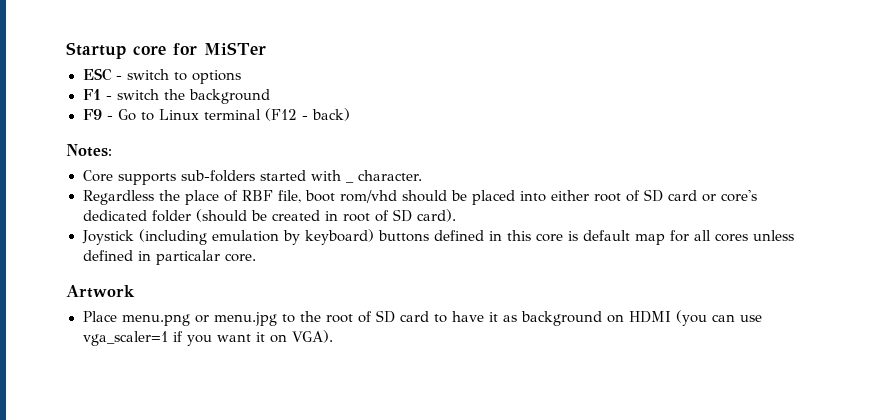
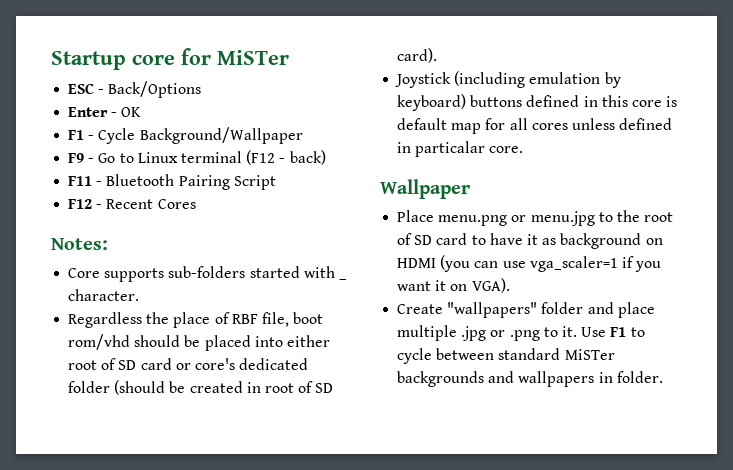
- ESC - switch to options
+ ESC - Back/Options
+ Enter - OK
- F1 - switch the background
+ F1 - Cycle Background/Wallpaper
+ F11 - Bluetooth Pairing Script
+ F12 - Recent Cores
- Artwork
+ Wallpaper
+ Create "wallpapers" folder and place multiple .jpg or .png to it. Use F1 to cycle between standard MiSTer backgrounds and wallpapers in folder.

